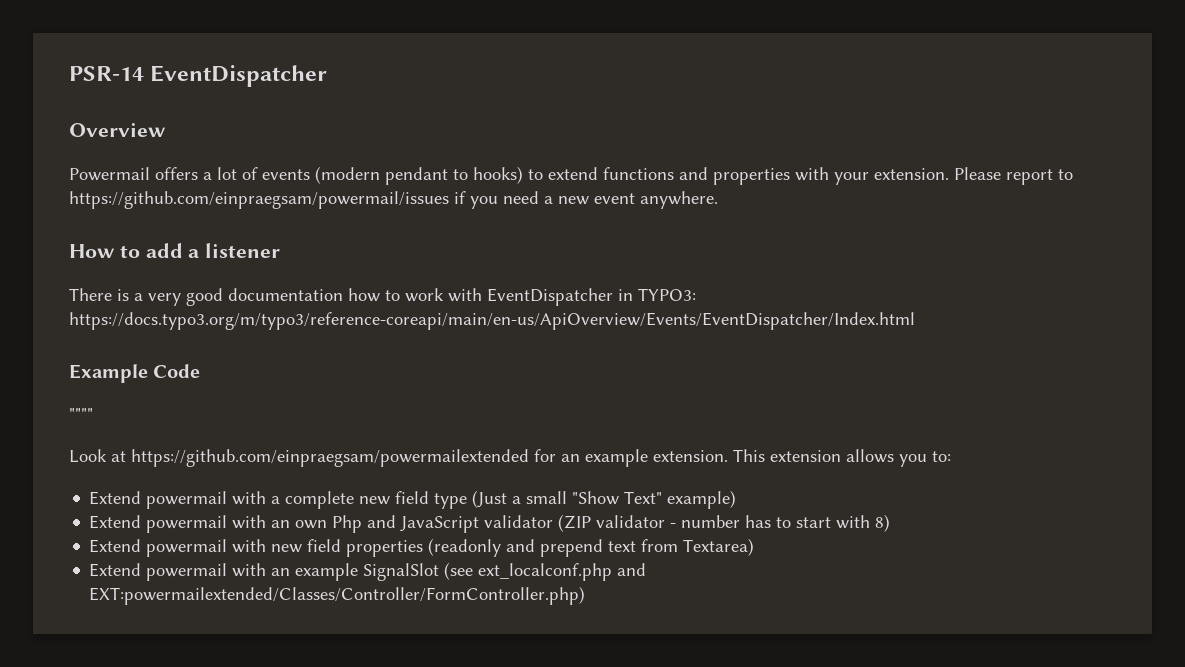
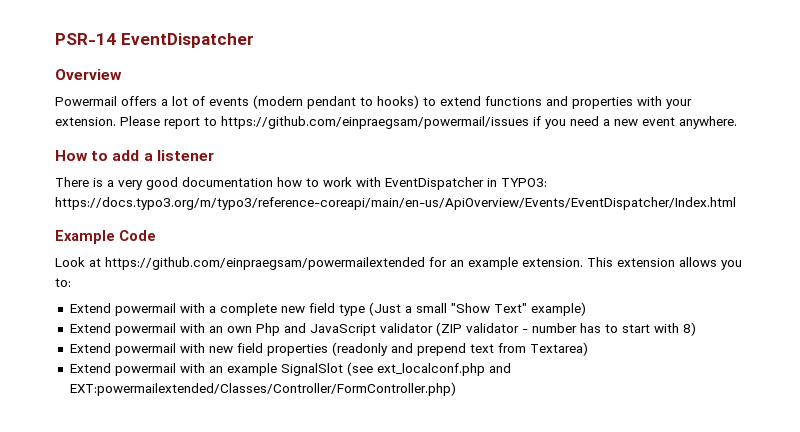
- """"

